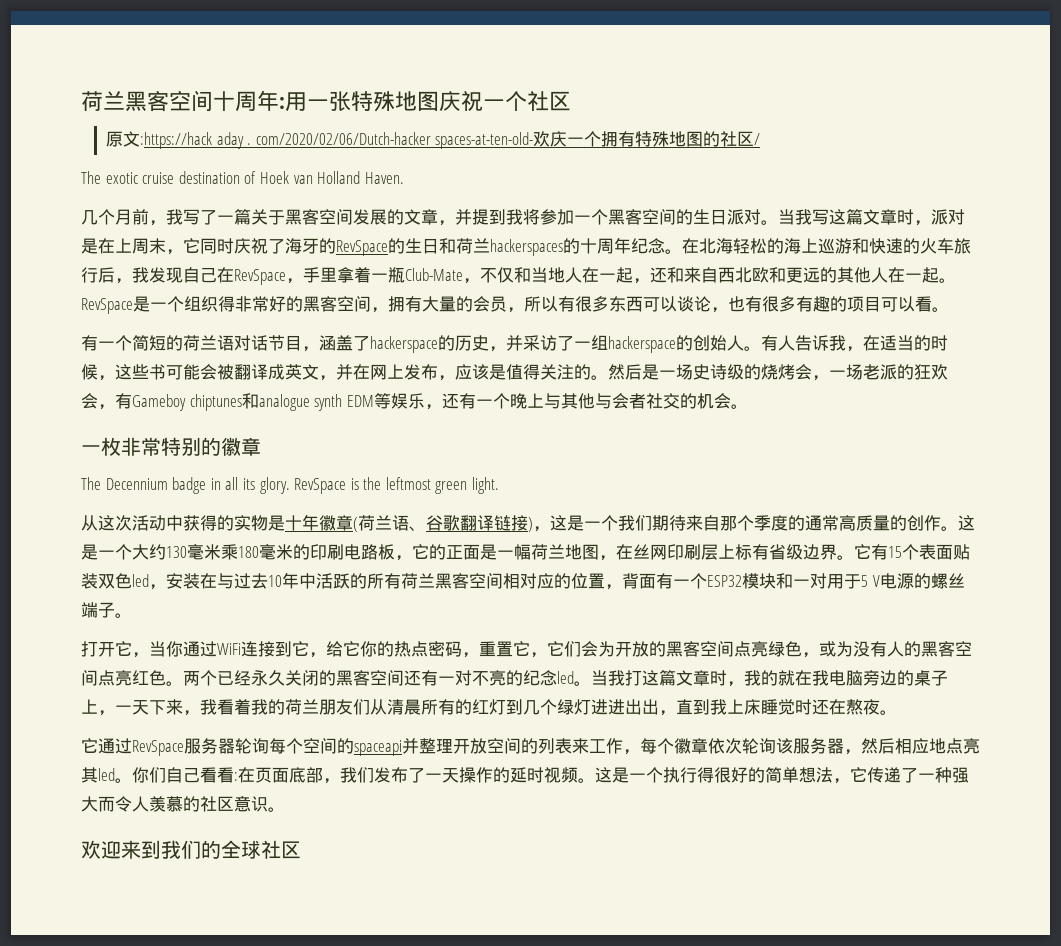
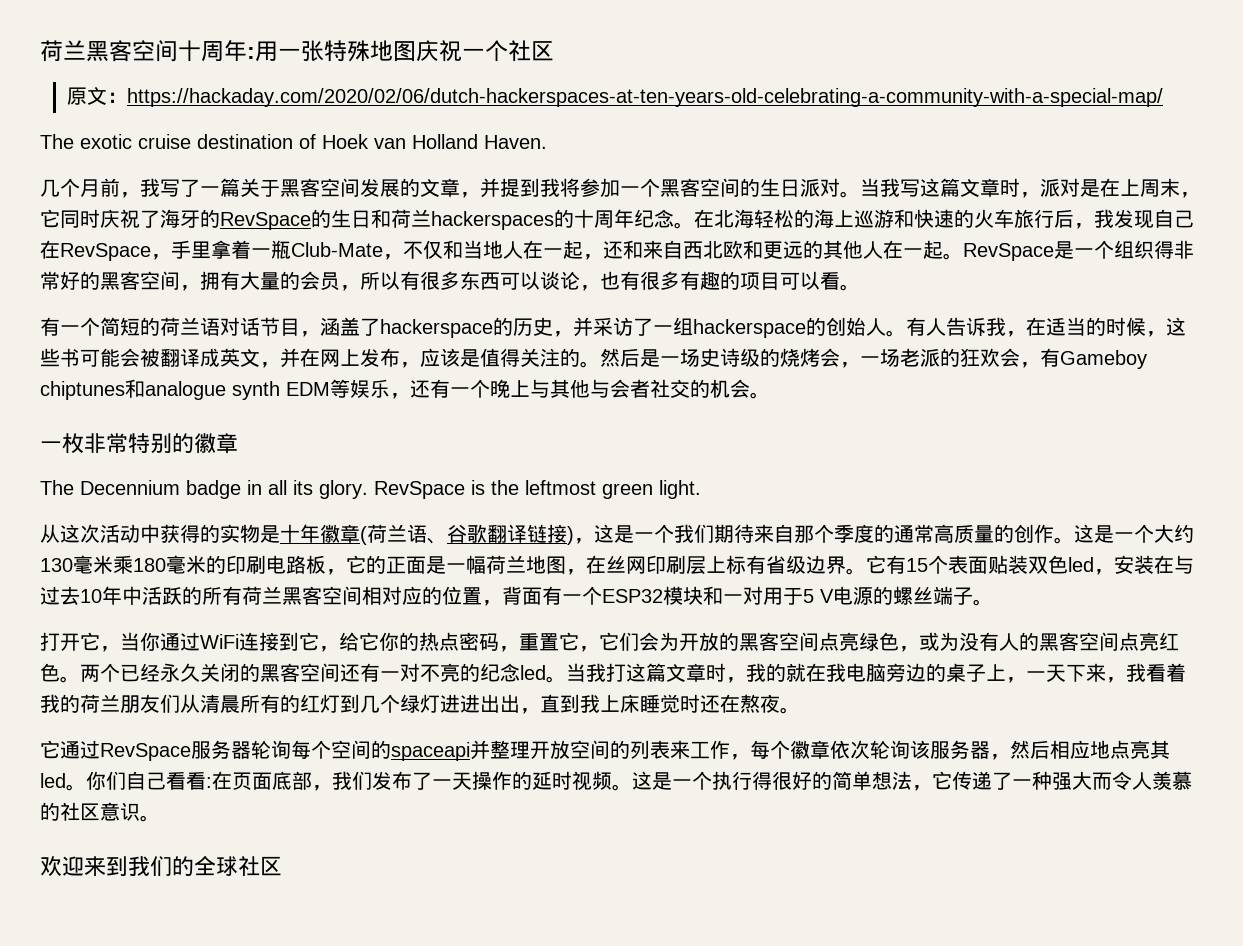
- 原文:https://hack aday . com/2020/02/06/Dutch-hacker spaces-at-ten-old-欢庆一个拥有特殊地图的社区/
+ 原文：https://hackaday.com/2020/02/06/dutch-hackerspaces-at-ten-years-old-celebrating-a-community-with-a-special-map/

